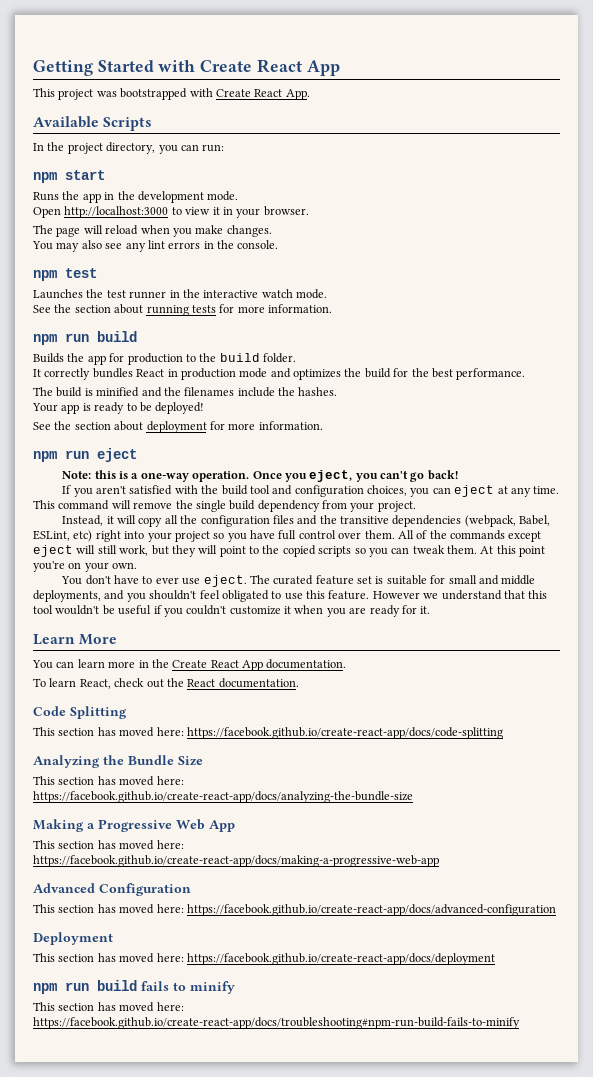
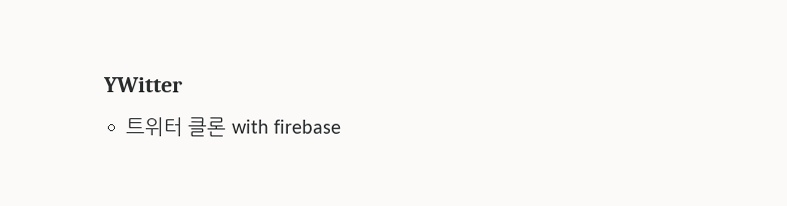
- Getting Started with Create React App
- This project was bootstrapped with Create React App.
- Available Scripts
- In the project directory, you can run:
- npm start
- Runs the app in the development mode.
- Open http://localhost:3000 to view it in your browser.
- The page will reload when you make changes.
- You may also see any lint errors in the console.
- npm test
- Launches the test runner in the interactive watch mode.
- See the section about running tests for more information.
- npm run build
- Builds the app for production to the build folder.
- It correctly bundles React in production mode and optimizes the build for the best performance.
- The build is minified and the filenames include the hashes.
- Your app is ready to be deployed!
- See the section about deployment for more information.
- npm run eject
- Note: this is a one-way operation. Once you eject, you can't go back!
- If you aren't satisfied with the build tool and configuration choices, you can eject at any time. This command will remove the single build dependency from your project.
- Instead, it will copy all the configuration files and the transitive dependencies (webpack, Babel, ESLint, etc) right into your project so you have full control over them. All of the commands except eject will still work, but they will point to the copied scripts so you can tweak them. At this point you're on your own.
- You don't have to ever use eject. The curated feature set is suitable for small and middle deployments, and you shouldn't feel obligated to use this feature. However we understand that this tool wouldn't be useful if you couldn't customize it when you are ready for it.
- Learn More
- You can learn more in the Create React App documentation.
- To learn React, check out the React documentation.
- Code Splitting
- This section has moved here: https://facebook.github.io/create-react-app/docs/code-splitting
- Analyzing the Bundle Size
- This section has moved here: https://facebook.github.io/create-react-app/docs/analyzing-the-bundle-size
- Making a Progressive Web App
- This section has moved here: https://facebook.github.io/create-react-app/docs/making-a-progressive-web-app
- Advanced Configuration
- This section has moved here: https://facebook.github.io/create-react-app/docs/advanced-configuration
- Deployment
- This section has moved here: https://facebook.github.io/create-react-app/docs/deployment
- npm run build fails to minify
- This section has moved here: https://facebook.github.io/create-react-app/docs/troubleshooting#npm-run-build-fails-to-minify
+ YWitter
+ 트위터 클론 with firebase

